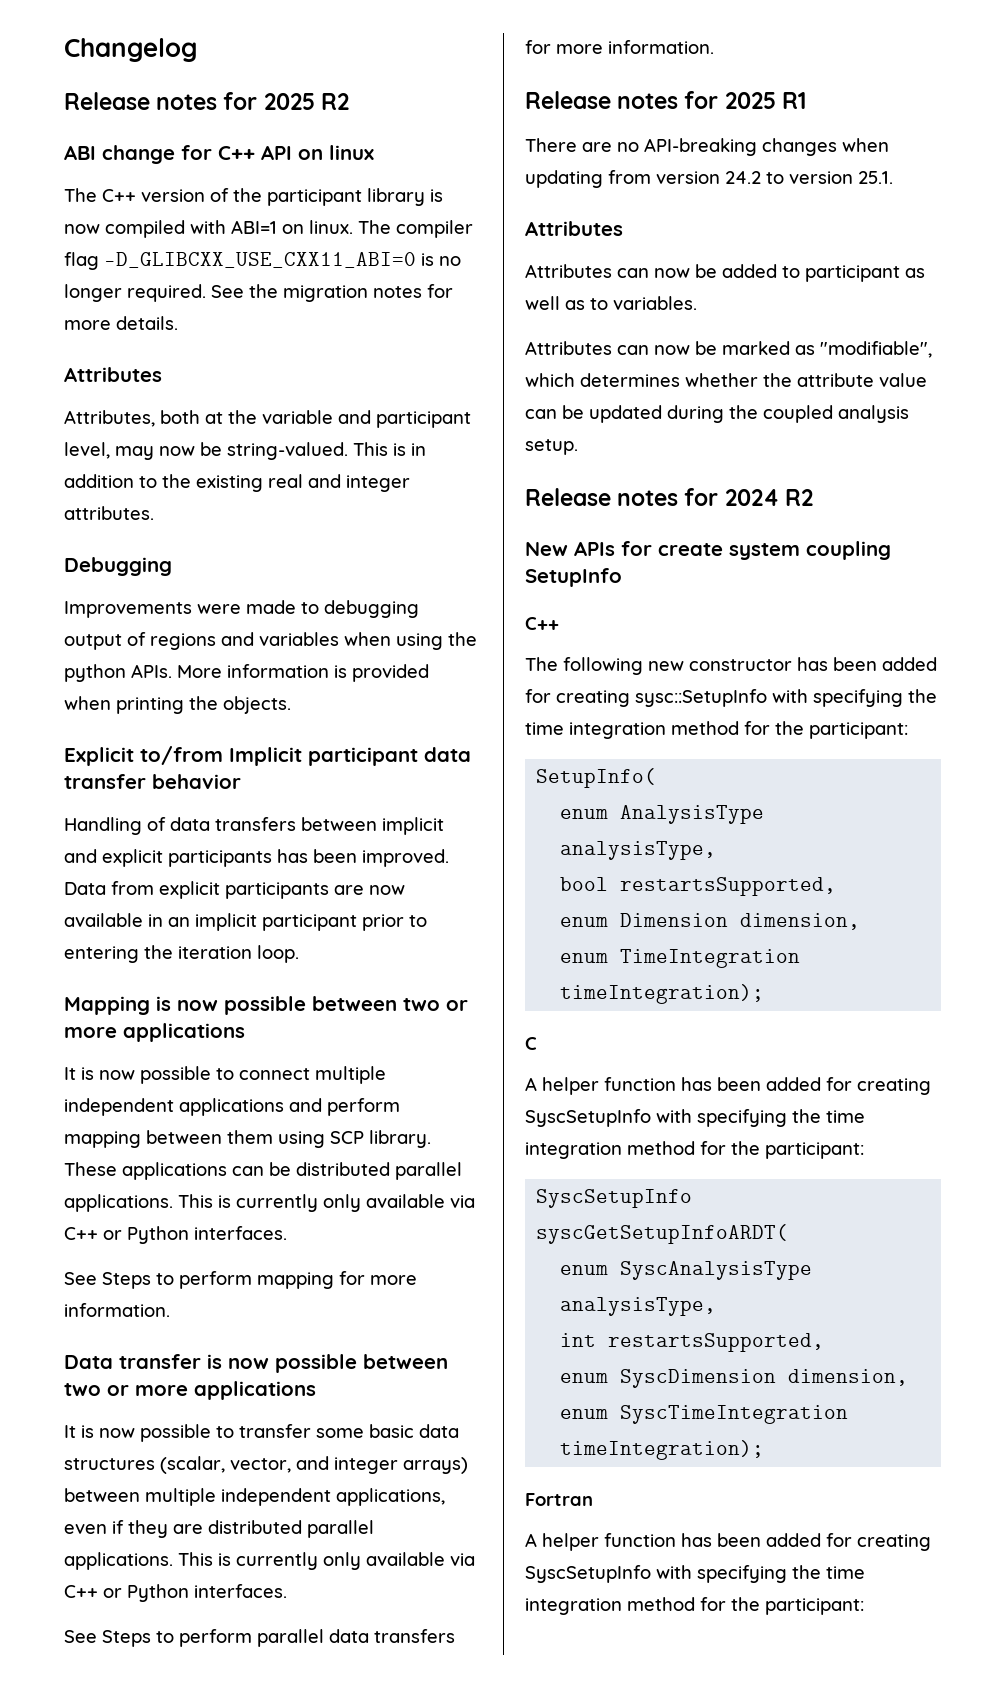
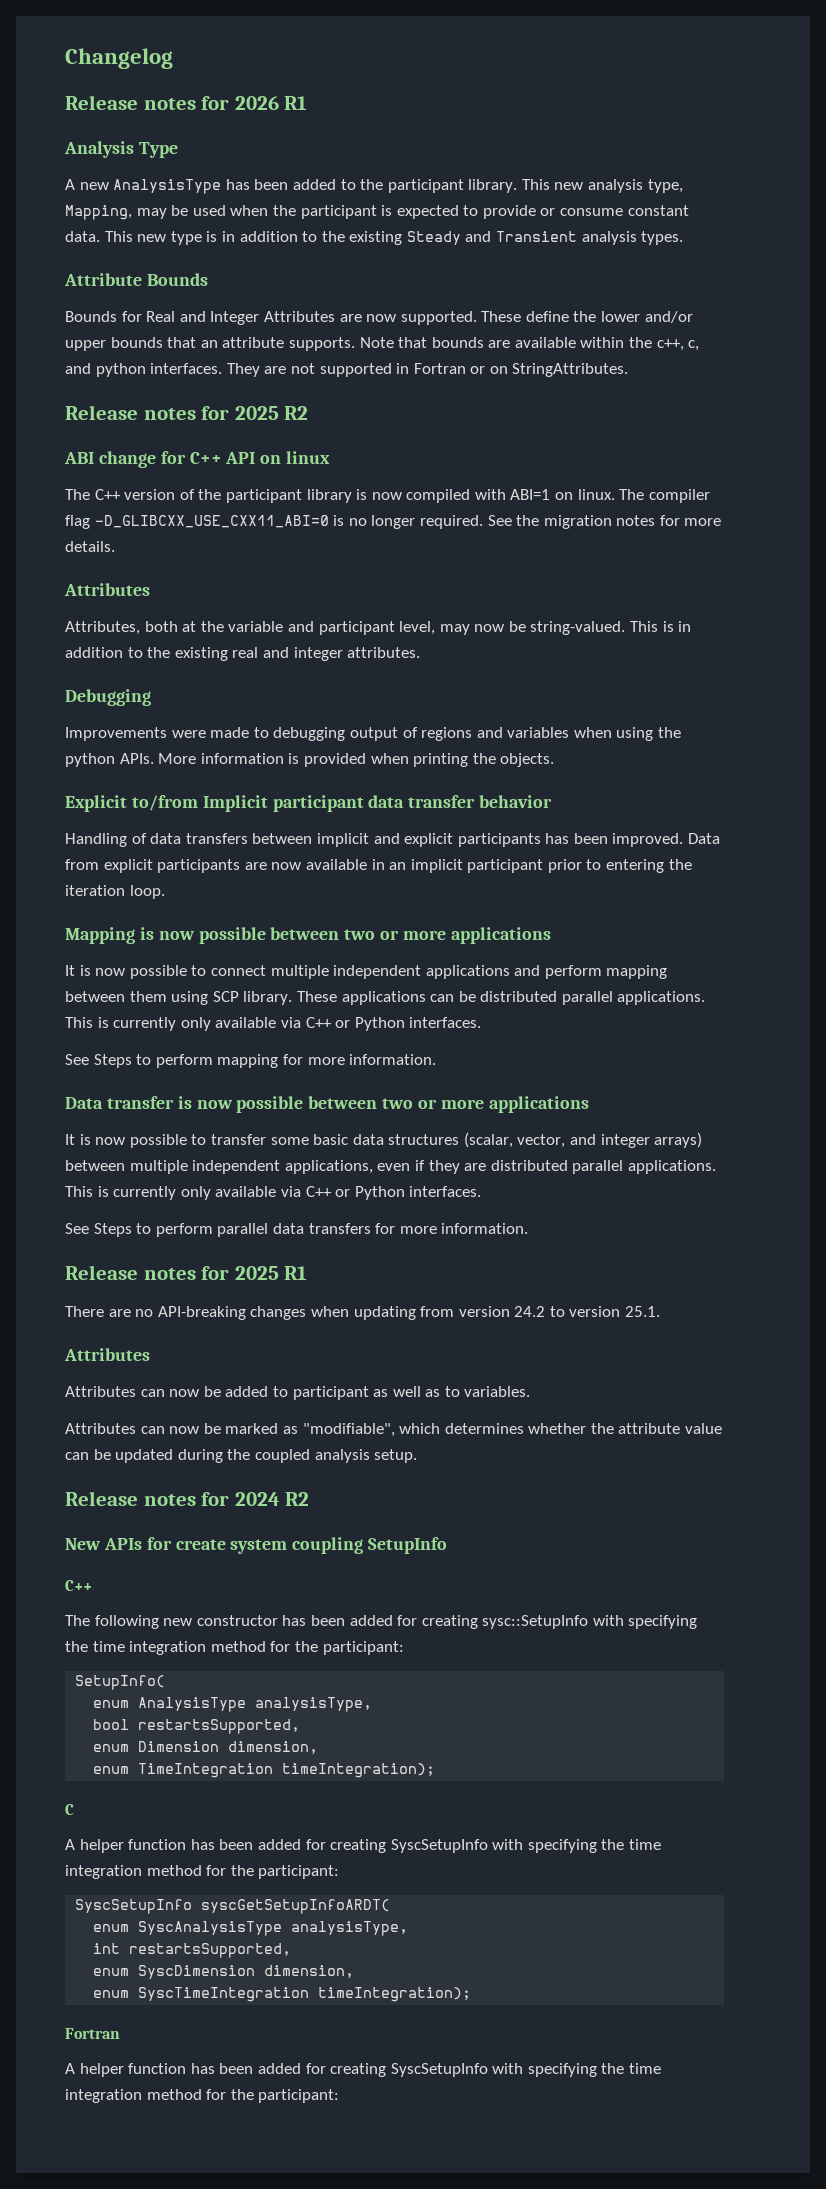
+ Release notes for 2026 R1
+ Analysis Type
+ A new AnalysisType has been added to the participant library. This new analysis type, Mapping, may be used when the participant is expected to provide or consume constant data. This new type is in addition to the existing Steady and Transient analysis types.
+ Attribute Bounds
+ Bounds for Real and Integer Attributes are now supported. These define the lower and/or upper bounds that an attribute supports. Note that bounds are available within the c++, c, and python interfaces. They are not supported in Fortran or on StringAttributes.

